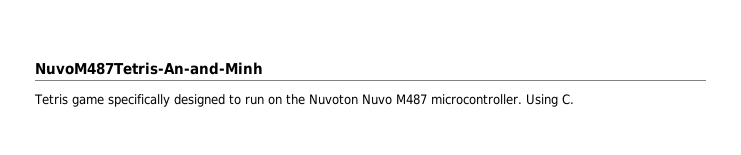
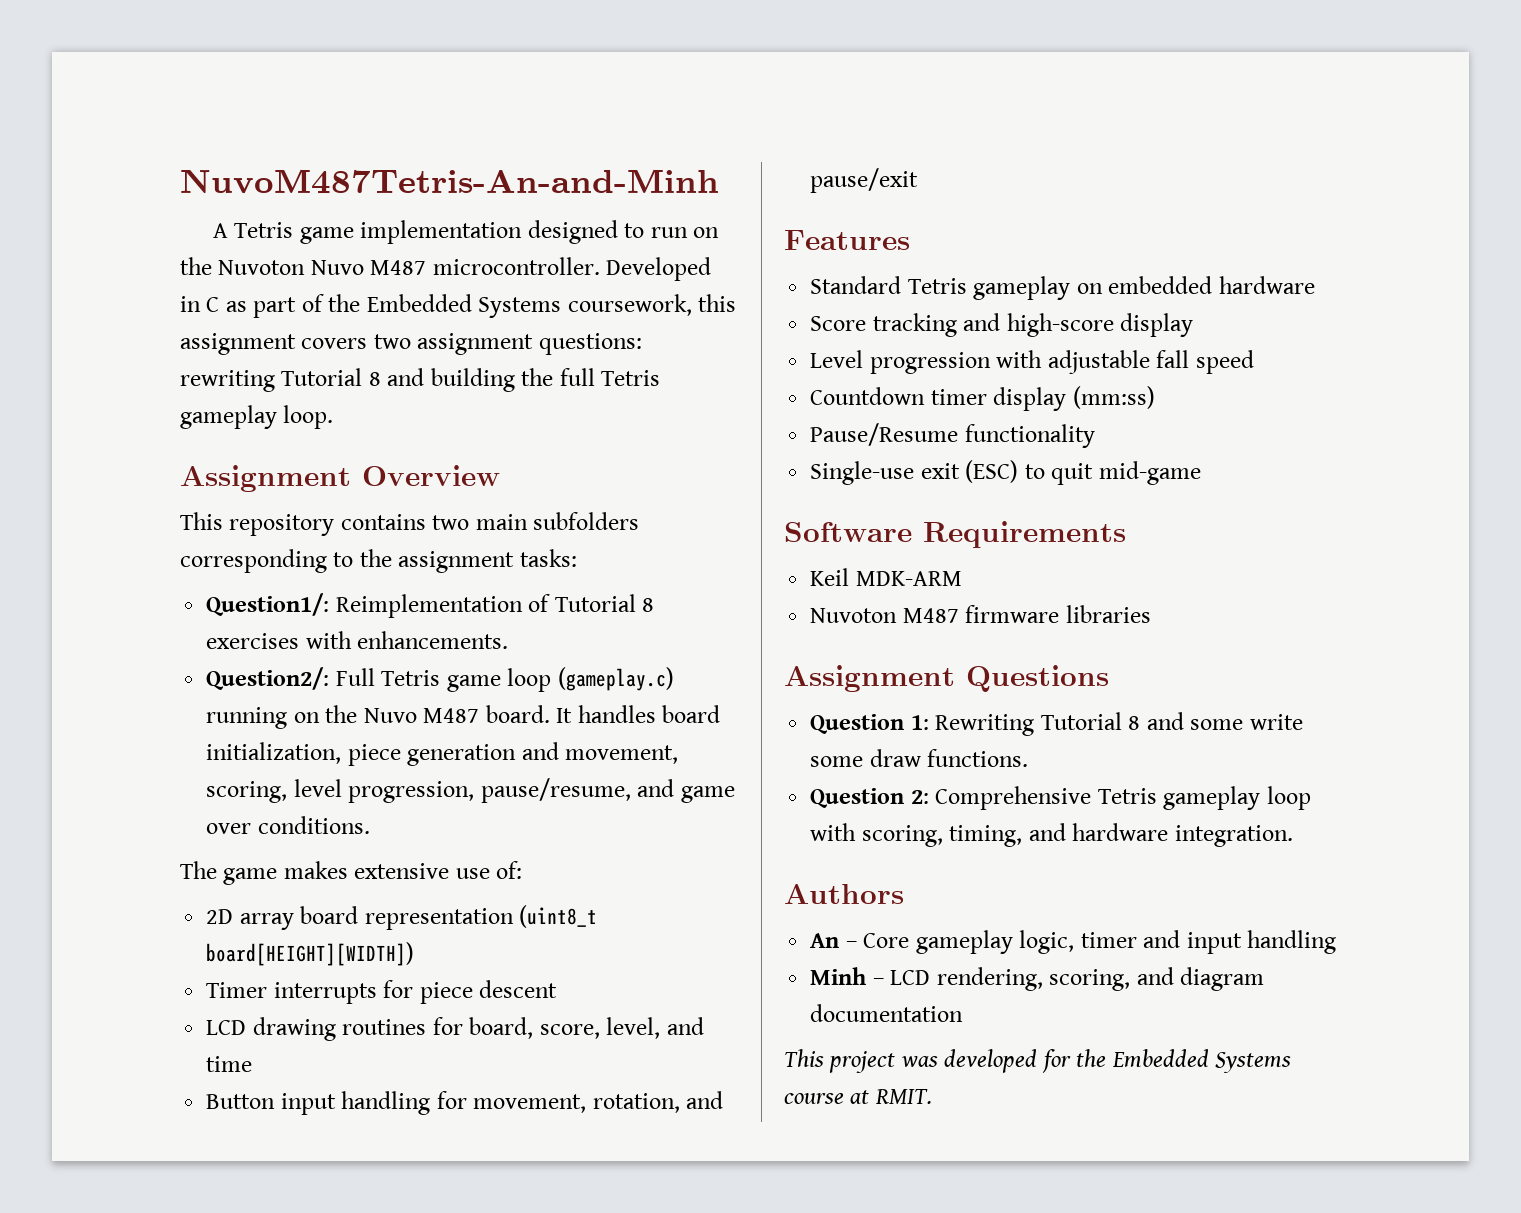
- Tetris game specifically designed to run on the Nuvoton Nuvo M487 microcontroller.
+ A Tetris game implementation designed to run on the Nuvoton Nuvo M487 microcontroller.
- Using C.
+ Developed in C as part of the Embedded Systems coursework, this assignment covers two assignment questions: rewriting Tutorial 8 and building the full Tetris gameplay loop.
+ Assignment Overview
+ This repository contains two main subfolders corresponding to the assignment tasks:
+ Question1/: Reimplementation of Tutorial 8 exercises with enhancements.
+ Question2/: Full Tetris game loop (gameplay.c) running on the Nuvo M487 board. It handles board initialization, piece generation and movement, scoring, level progression, pause/resume, and game over conditions.
+ The game makes extensive use of:
+ 2D array board representation (uint8_t board[HEIGHT][WIDTH])
+ Timer interrupts for piece descent
+ LCD drawing routines for board, score, level, and time
+ Button input handling for movement, rotation, and pause/exit
+ Features
+ Standard Tetris gameplay on embedded hardware
+ Score tracking and high‑score display
+ Level progression with adjustable fall speed
+ Countdown timer display (mm:ss)
+ Pause/Resume functionality
+ Single‑use exit (ESC) to quit mid‑game
+ Software Requirements
+ Keil MDK‑ARM
+ Nuvoton M487 firmware libraries
+ Assignment Questions
+ Question 1: Rewriting Tutorial 8 and some write some draw functions.
+ Question 2: Comprehensive Tetris gameplay loop with scoring, timing, and hardware integration.
+ Authors
+ An – Core gameplay logic, timer and input handling
+ Minh – LCD rendering, scoring, and diagram documentation
+ This project was developed for the Embedded Systems course at RMIT.

